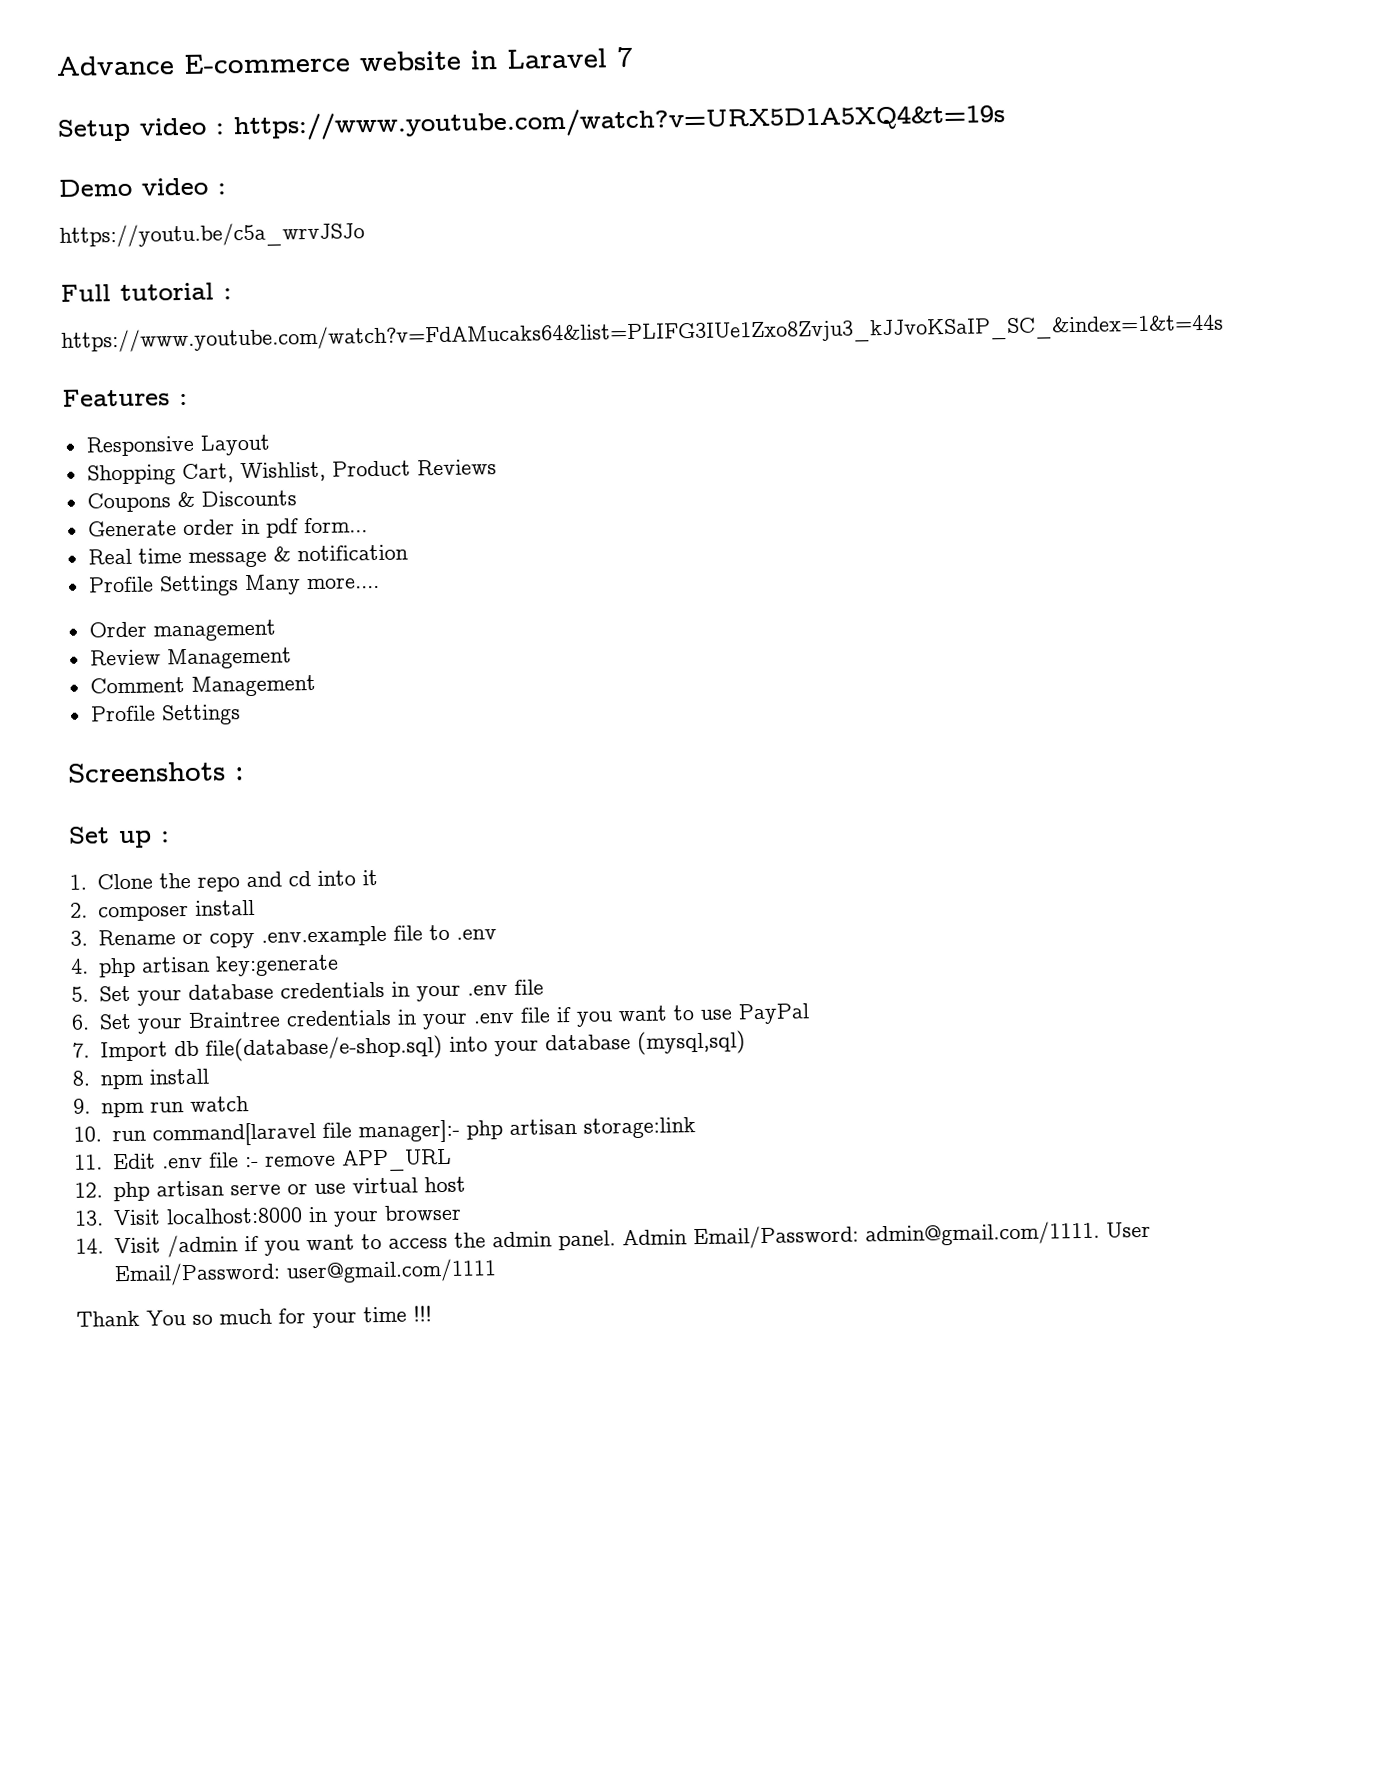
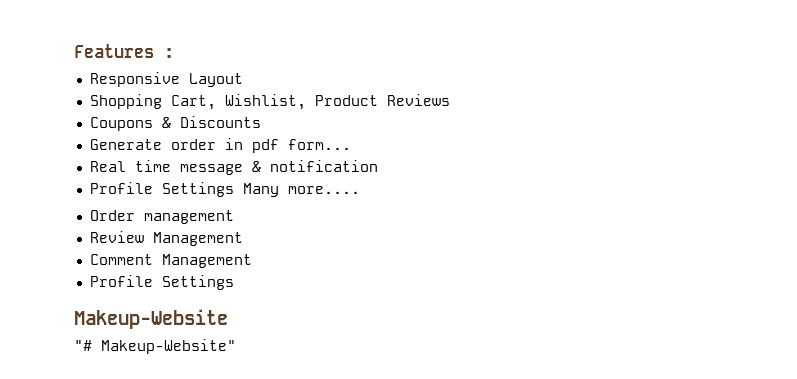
- Advance E-commerce website in Laravel 7
- Setup video : https://www.youtube.com/watch?v=URX5D1A5XQ4&t=19s
- Demo video :
- https://youtu.be/c5a_wrvJSJo
- Full tutorial :
- https://www.youtube.com/watch?v=FdAMucaks64&list=PLIFG3IUe1Zxo8Zvju3_kJJvoKSaIP_SC_&index=1&t=44s
- Screenshots :
- Set up :
- 1. Clone the repo and cd into it
- 2. composer install
- 3. Rename or copy .env.example file to .env
- 4. php artisan key:generate
- 5. Set your database credentials in your .env file
- 6. Set your Braintree credentials in your .env file if you want to use PayPal
- 7. Import db file(database/e-shop.sql) into your database (mysql,sql)
- 8. npm install
- 9. npm run watch
- 10. run command[laravel file manager]:- php artisan storage:link
- 11. Edit .env file :- remove APP_URL
- 12. php artisan serve or use virtual host
- 13. Visit localhost:8000 in your browser
- 14. Visit /admin if you want to access the admin panel. Admin Email/Password: admin@gmail.com/1111. User Email/Password: user@gmail.com/1111
- Thank You so much for your time !!!
+ Makeup-Website
+ "# Makeup-Website"

